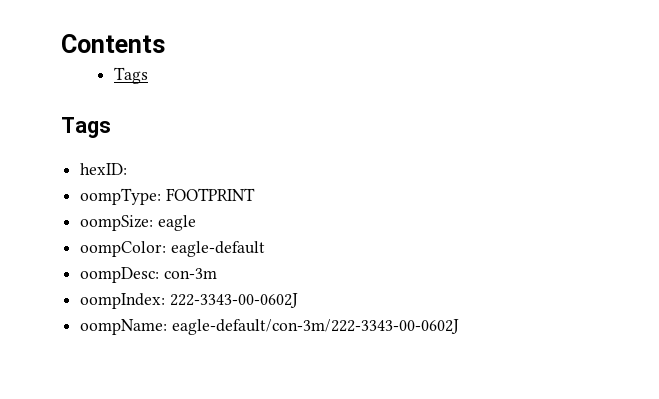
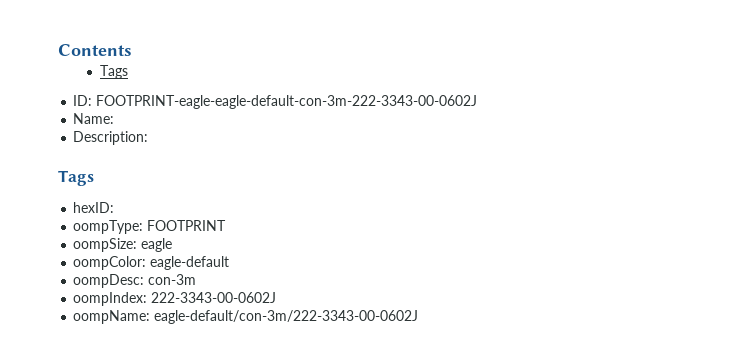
+ ID: FOOTPRINT-eagle-eagle-default-con-3m-222-3343-00-0602J
+ Name:
+ Description:

